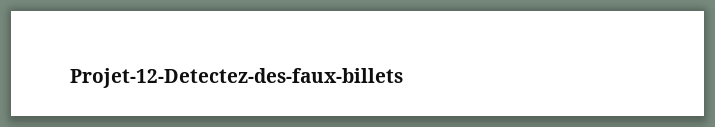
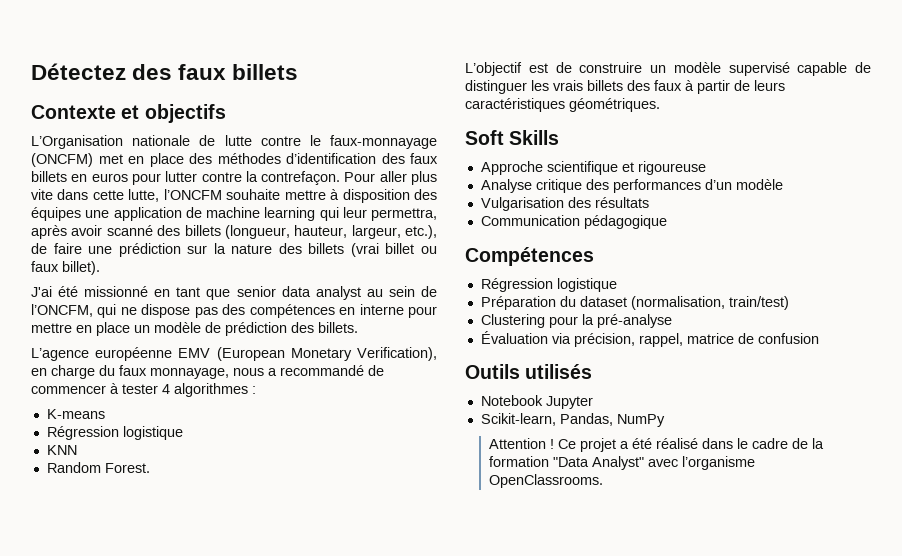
- Projet-12-Detectez-des-faux-billets
+ Détectez des faux billets
+ Contexte et objectifs
+ L’Organisation nationale de lutte contre le faux-monnayage (ONCFM) met en place des méthodes d’identification des faux billets en euros pour lutter contre la contrefaçon. Pour aller plus vite dans cette lutte, l’ONCFM souhaite mettre à disposition des équipes une application de machine learning qui leur permettra, après avoir scanné des billets (longueur, hauteur, largeur, etc.), de faire une prédiction sur la nature des billets (vrai billet ou faux billet).
+ J'ai été missionné en tant que senior data analyst au sein de l’ONCFM, qui ne dispose pas des compétences en interne pour mettre en place un modèle de prédiction des billets.
+ L’agence européenne EMV (European Monetary Verification), en charge du faux monnayage, nous a recommandé de commencer à tester 4 algorithmes :
+ K-means
+ Régression logistique
+ KNN
+ Random Forest.
+ L’objectif est de construire un modèle supervisé capable de distinguer les vrais billets des faux à partir de leurs caractéristiques géométriques.
+ Soft Skills
+ Approche scientifique et rigoureuse
+ Analyse critique des performances d’un modèle
+ Vulgarisation des résultats
+ Communication pédagogique
+ Compétences
+ Régression logistique
+ Préparation du dataset (normalisation, train/test)
+ Clustering pour la pré-analyse
+ Évaluation via précision, rappel, matrice de confusion
+ Outils utilisés
+ Notebook Jupyter
+ Scikit-learn, Pandas, NumPy
+ Attention ! Ce projet a été réalisé dans le cadre de la formation "Data Analyst" avec l’organisme OpenClassrooms.

